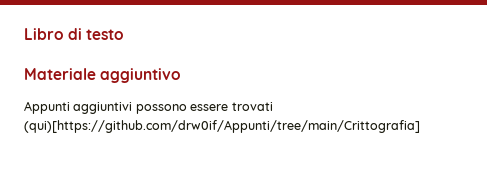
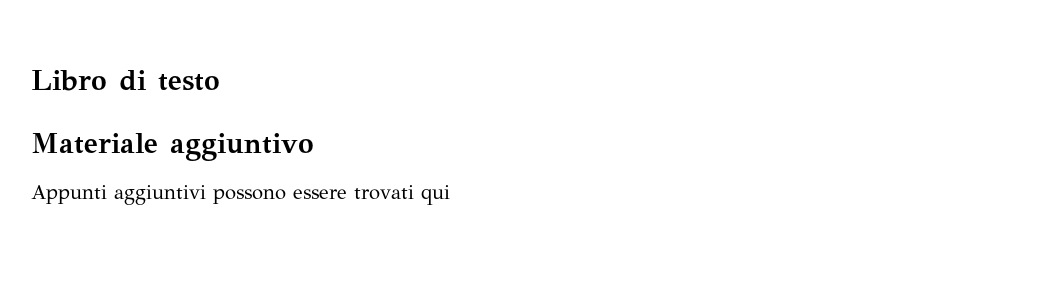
- Appunti aggiuntivi possono essere trovati (qui)[https://github.com/drw0if/Appunti/tree/main/Crittografia]
+ Appunti aggiuntivi possono essere trovati qui

